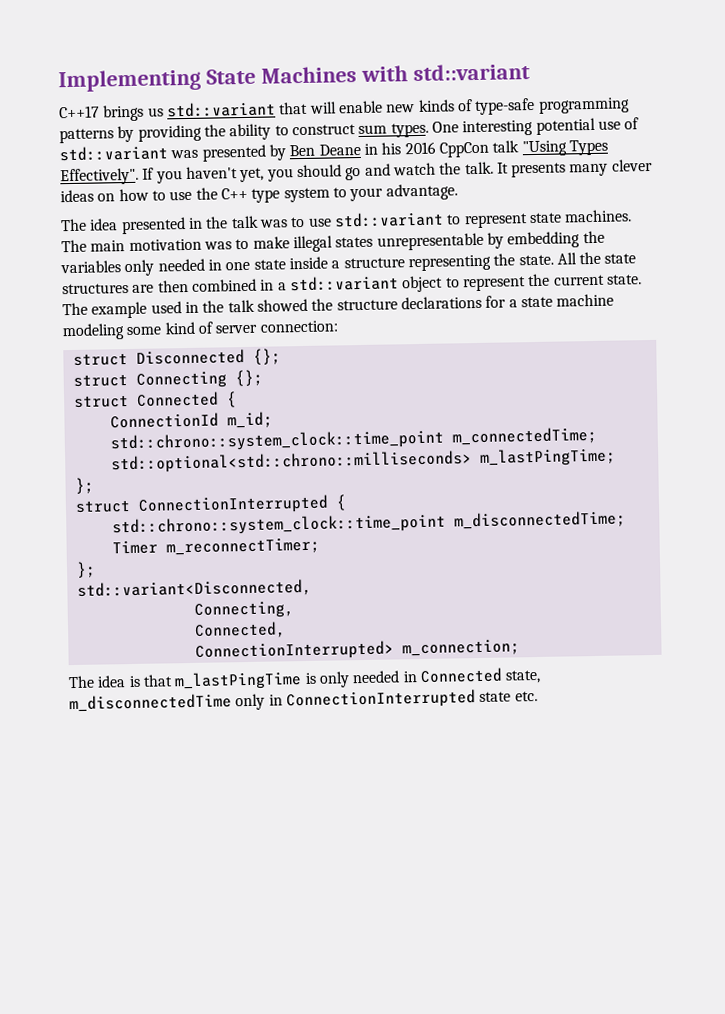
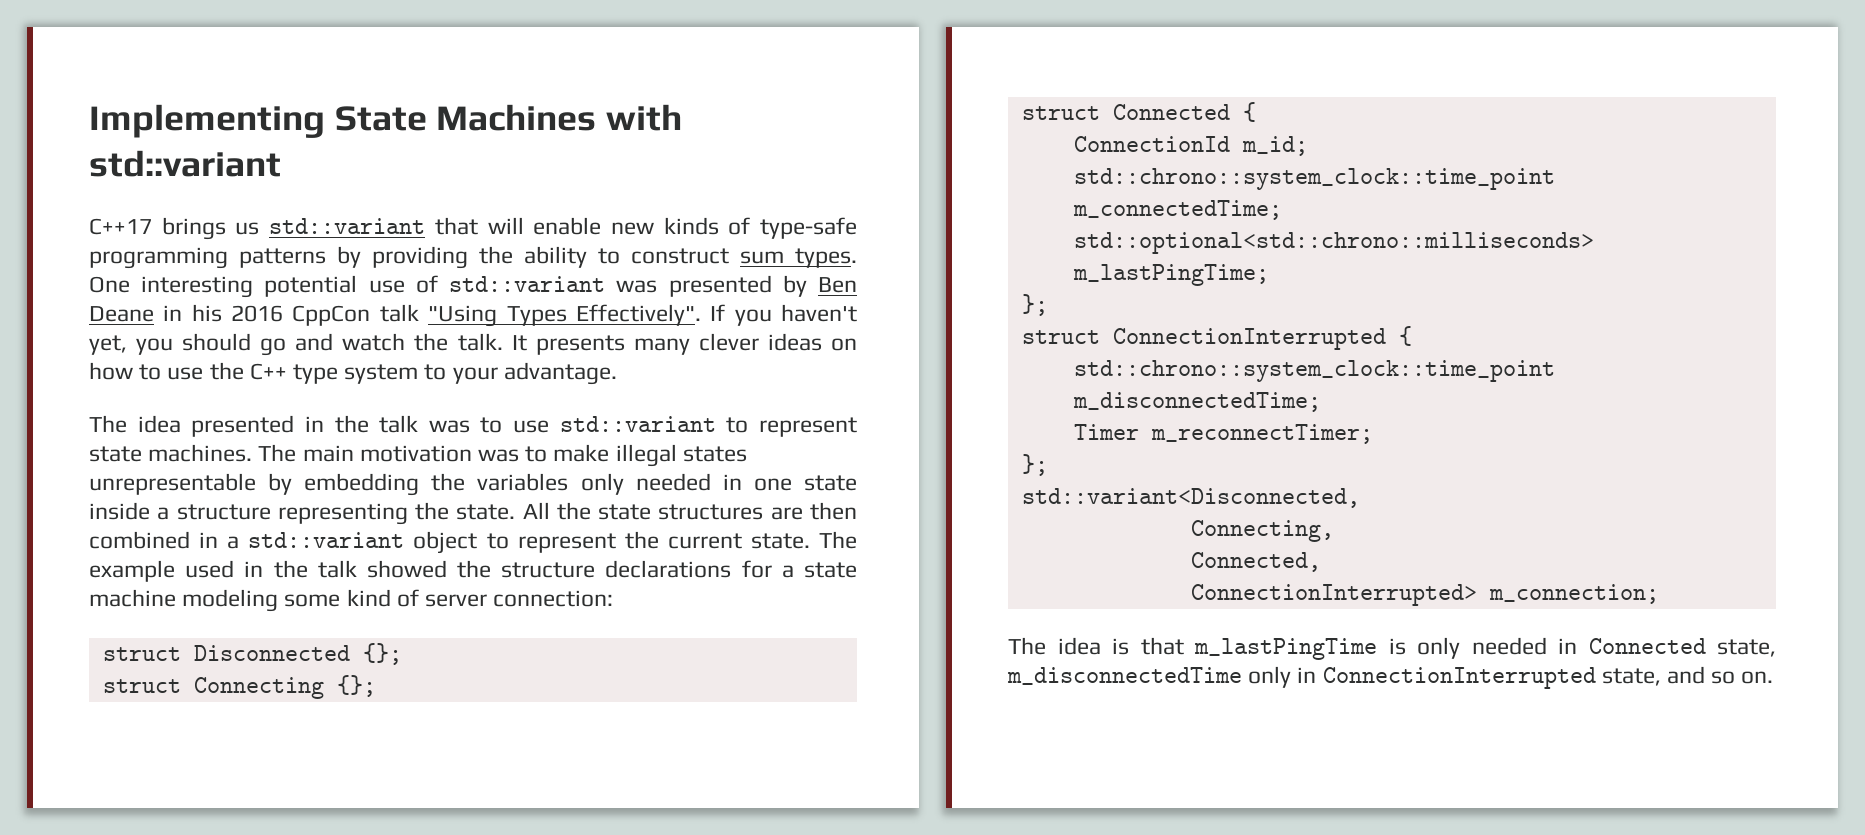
- The idea is that m_lastPingTime is only needed in Connected state, m_disconnectedTime only in ConnectionInterrupted state etc.
+ The idea is that m_lastPingTime is only needed in Connected state, m_disconnectedTime only in ConnectionInterrupted state, and so on.

